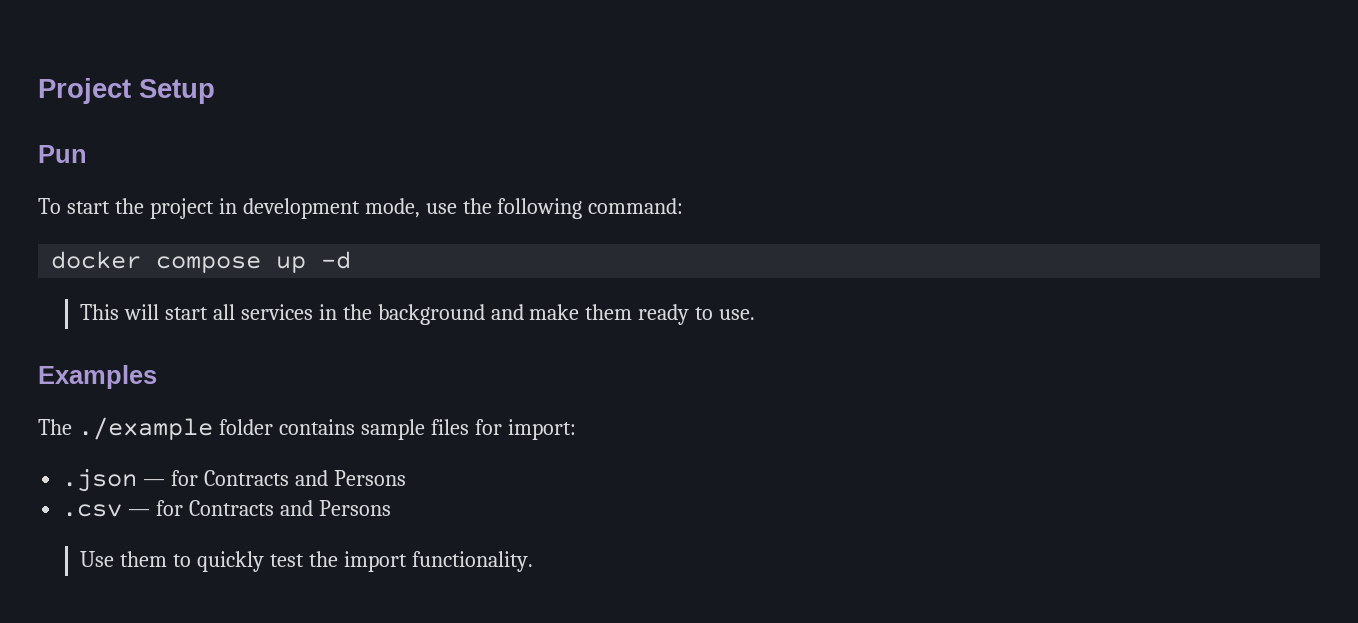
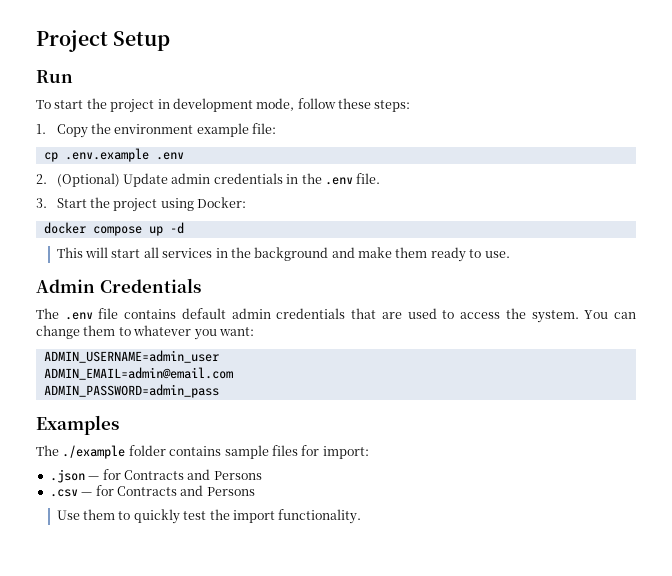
- Pun
+ Run
- To start the project in development mode, use the following command:
+ To start the project in development mode, follow these steps:
+ 1. Copy the environment example file:
+ cp .env.example .env
+ 2. (Optional) Update admin credentials in the .env file.
+ 3. Start the project using Docker:
+ Admin Credentials
+ The .env file contains default admin credentials that are used to access the system. You can change them to whatever you want:
+ ADMIN_USERNAME=admin_user
+ ADMIN_EMAIL=admin@email.com
+ ADMIN_PASSWORD=admin_pass

